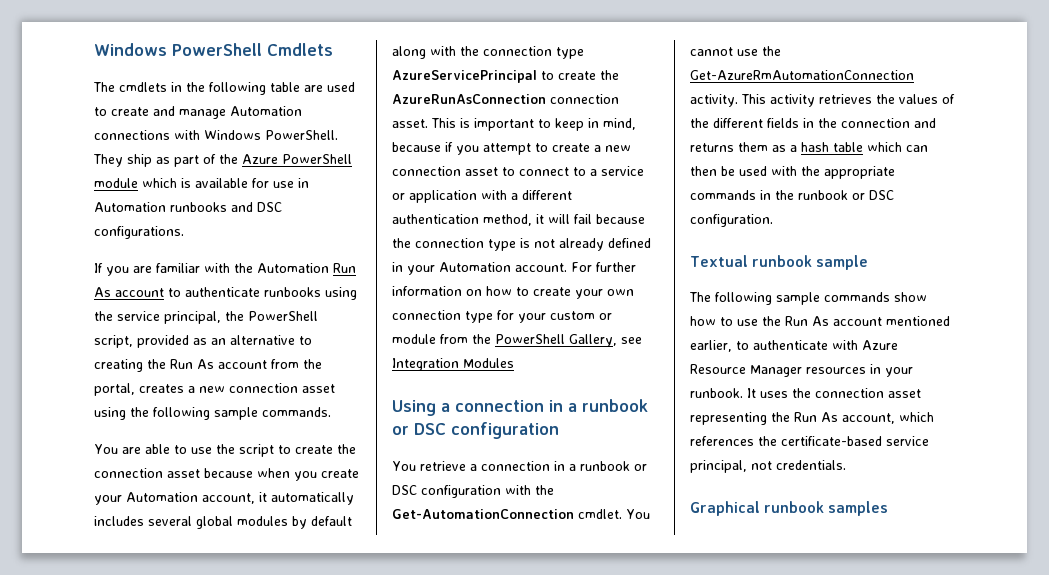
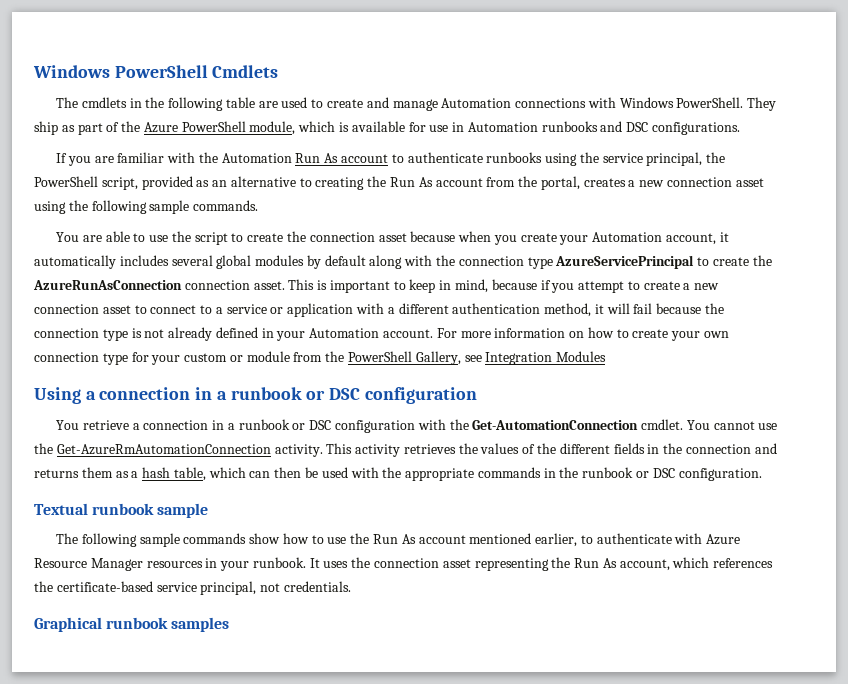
- They ship as part of the Azure PowerShell module which is available for use in Automation runbooks and DSC configurations.
+ They ship as part of the Azure PowerShell module, which is available for use in Automation runbooks and DSC configurations.
- For further information on how to create your own connection type for your custom or module from the PowerShell Gallery, see Integration Modules
+ For more information on how to create your own connection type for your custom or module from the PowerShell Gallery, see Integration Modules
- This activity retrieves the values of the different fields in the connection and returns them as a hash table which can then be used with the appropriate commands in the runbook or DSC configuration.
+ This activity retrieves the values of the different fields in the connection and returns them as a hash table, which can then be used with the appropriate commands in the runbook or DSC configuration.

